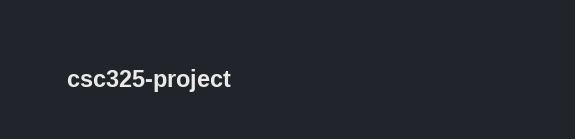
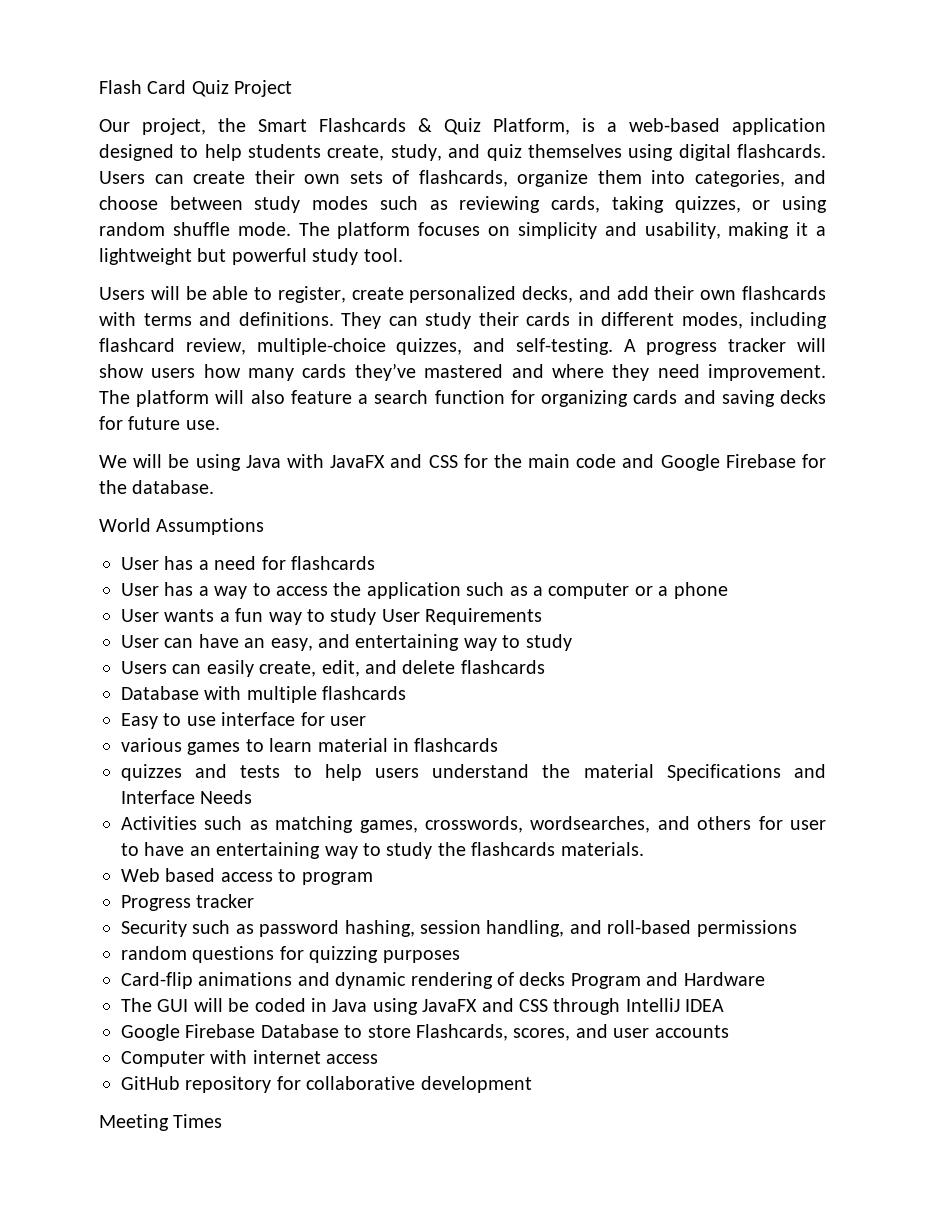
- csc325-project
+ Flash Card Quiz Project
+ Our project, the Smart Flashcards & Quiz Platform, is a web-based application designed to help students create, study, and quiz themselves using digital flashcards. Users can create their own sets of flashcards, organize them into categories, and choose between study modes such as reviewing cards, taking quizzes, or using random shuffle mode. The platform focuses on simplicity and usability, making it a lightweight but powerful study tool.
+ Users will be able to register, create personalized decks, and add their own flashcards with terms and definitions. They can study their cards in different modes, including flashcard review, multiple-choice quizzes, and self-testing. A progress tracker will show users how many cards they’ve mastered and where they need improvement. The platform will also feature a search function for organizing cards and saving decks for future use.
+ We will be using Java with JavaFX and CSS for the main code and Google Firebase for the database.
+ World Assumptions
+ User has a need for flashcards
+ User has a way to access the application such as a computer or a phone
+ User wants a fun way to study User Requirements
+ User can have an easy, and entertaining way to study
+ Users can easily create, edit, and delete flashcards
+ Database with multiple flashcards
+ Easy to use interface for user
+ various games to learn material in flashcards
+ quizzes and tests to help users understand the material Specifications and Interface Needs
+ Activities such as matching games, crosswords, wordsearches, and others for user to have an entertaining way to study the flashcards materials.
+ Web based access to program
+ Progress tracker
+ Security such as password hashing, session handling, and roll-based permissions
+ random questions for quizzing purposes
+ Card-flip animations and dynamic rendering of decks Program and Hardware
+ The GUI will be coded in Java using JavaFX and CSS through IntelliJ IDEA
+ Google Firebase Database to store Flashcards, scores, and user accounts
+ Computer with internet access
+ GitHub repository for collaborative development
+ Meeting Times

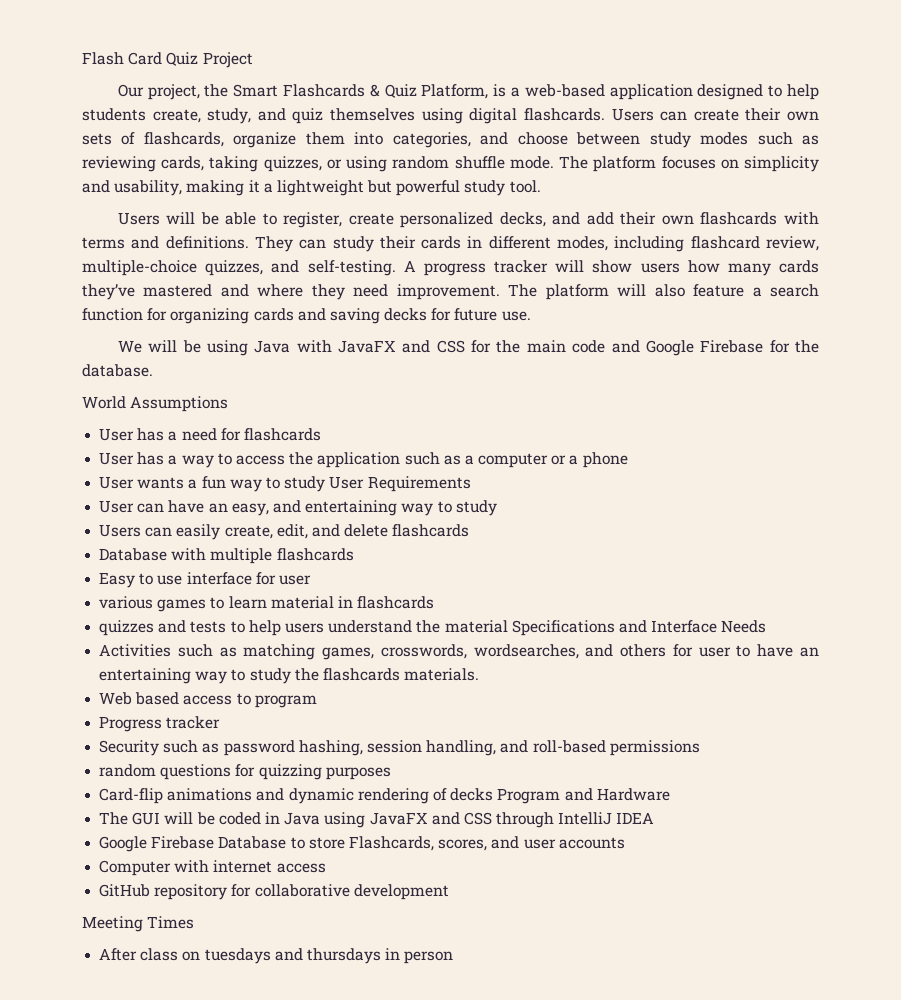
+ After class on tuesdays and thursdays in person

